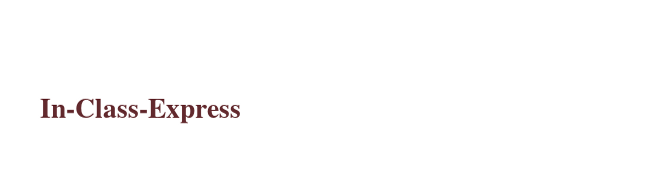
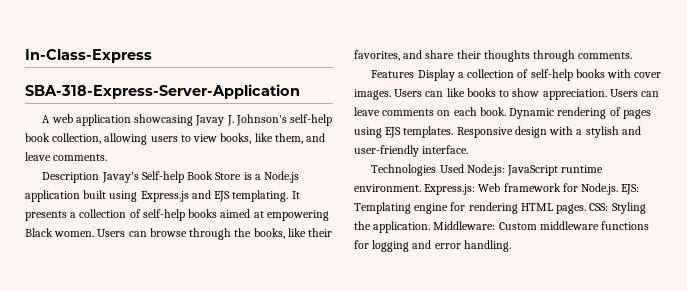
+ SBA-318-Express-Server-Application
+ A web application showcasing Javay J. Johnson's self-help book collection, allowing users to view books, like them, and leave comments.
+ Description Javay's Self-help Book Store is a Node.js application built using Express.js and EJS templating. It presents a collection of self-help books aimed at empowering Black women. Users can browse through the books, like their favorites, and share their thoughts through comments.
+ Features Display a collection of self-help books with cover images. Users can like books to show appreciation. Users can leave comments on each book. Dynamic rendering of pages using EJS templates. Responsive design with a stylish and user-friendly interface.
+ Technologies Used Node.js: JavaScript runtime environment. Express.js: Web framework for Node.js. EJS: Templating engine for rendering HTML pages. CSS: Styling the application. Middleware: Custom middleware functions for logging and error handling.

